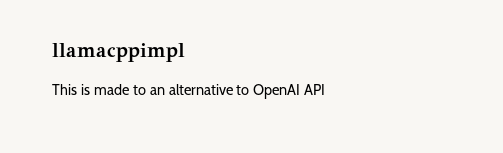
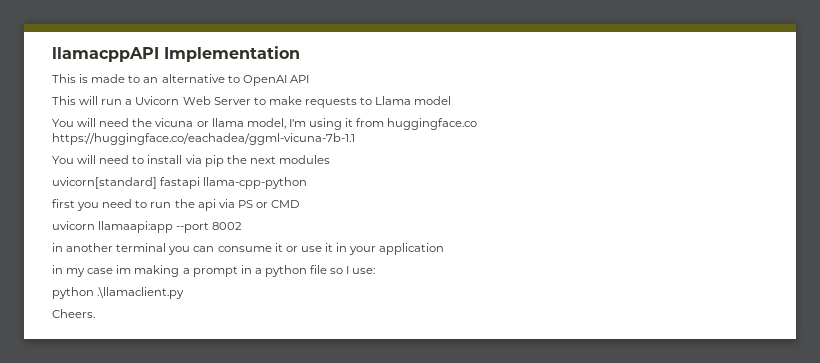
- llamacppimpl
+ llamacppAPI Implementation
+ This will run a Uvicorn Web Server to make requests to Llama model
+ You will need the vicuna or llama model, I'm using it from huggingface.co https://huggingface.co/eachadea/ggml-vicuna-7b-1.1
+ You will need to install via pip the next modules
+ uvicorn[standard] fastapi llama-cpp-python
+ first you need to run the api via PS or CMD
+ uvicorn llamaapi:app --port 8002
+ in another terminal you can consume it or use it in your application
+ in my case im making a prompt in a python file so I use:
+ python .\llamaclient.py
+ Cheers.

